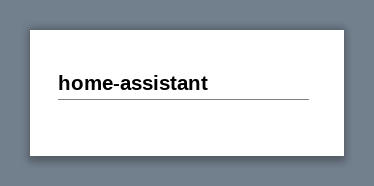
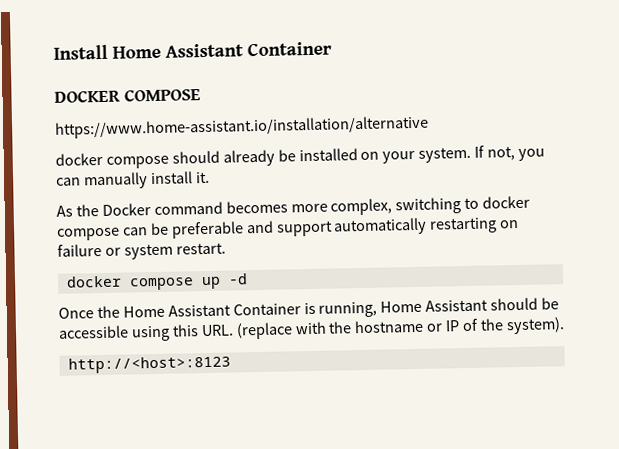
- home-assistant
+ Install Home Assistant Container
+ DOCKER COMPOSE
+ https://www.home-assistant.io/installation/alternative
+ docker compose should already be installed on your system. If not, you can manually install it.
+ As the Docker command becomes more complex, switching to docker compose can be preferable and support automatically restarting on failure or system restart.
+ docker compose up -d
+ Once the Home Assistant Container is running, Home Assistant should be accessible using this URL. (replace with the hostname or IP of the system).
+ http://<host>:8123

